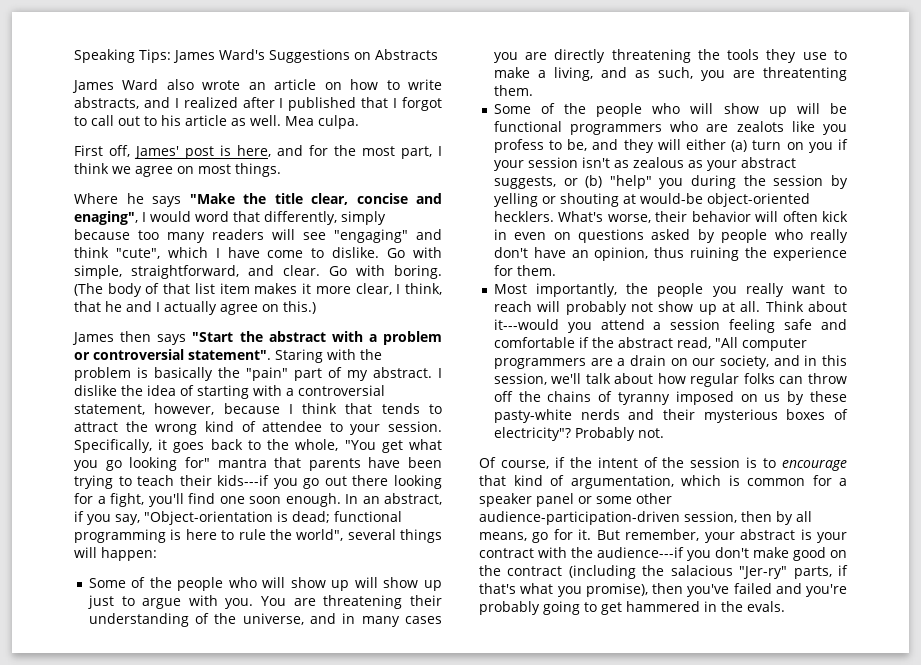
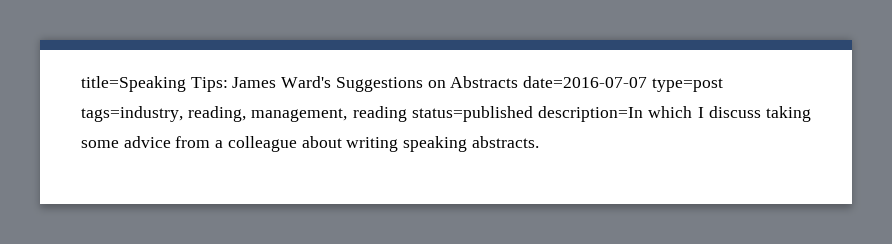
- Speaking Tips: James Ward's Suggestions on Abstracts
- James Ward also wrote an article on how to write abstracts, and I realized after I published that I forgot to call out to his article as well. Mea culpa.
- First off, James' post is here, and for the most part, I think we agree on most things.
- Where he says "Make the title clear, concise and enaging", I would word that differently, simply because too many readers will see "engaging" and think "cute", which I have come to dislike. Go with simple, straightforward, and clear. Go with boring. (The body of that list item makes it more clear, I think, that he and I actually agree on this.)
- James then says "Start the abstract with a problem or controversial statement". Staring with the problem is basically the "pain" part of my abstract. I dislike the idea of starting with a controversial statement, however, because I think that tends to attract the wrong kind of attendee to your session. Specifically, it goes back to the whole, "You get what you go looking for" mantra that parents have been trying to teach their kids---if you go out there looking for a fight, you'll find one soon enough. In an abstract, if you say, "Object-orientation is dead; functional programming is here to rule the world", several things will happen:
- Some of the people who will show up will show up just to argue with you. You are threatening their understanding of the universe, and in many cases you are directly threatening the tools they use to make a living, and as such, you are threatenting them.
- Some of the people who will show up will be functional programmers who are zealots like you profess to be, and they will either (a) turn on you if your session isn't as zealous as your abstract suggests, or (b) "help" you during the session by yelling or shouting at would-be object-oriented hecklers. What's worse, their behavior will often kick in even on questions asked by people who really don't have an opinion, thus ruining the experience for them.
- Most importantly, the people you really want to reach will probably not show up at all. Think about it---would you attend a session feeling safe and comfortable if the abstract read, "All computer programmers are a drain on our society, and in this session, we'll talk about how regular folks can throw off the chains of tyranny imposed on us by these pasty-white nerds and their mysterious boxes of electricity"? Probably not.
- Of course, if the intent of the session is to encourage that kind of argumentation, which is common for a speaker panel or some other audience-participation-driven session, then by all means, go for it. But remember, your abstract is your contract with the audience---if you don't make good on the contract (including the salacious "Jer-ry" parts, if that's what you promise), then you've failed and you're probably going to get hammered in the evals.
+ title=Speaking Tips: James Ward's Suggestions on Abstracts date=2016-07-07 type=post tags=industry, reading, management, reading status=published description=In which I discuss taking some advice from a colleague about writing speaking abstracts.

